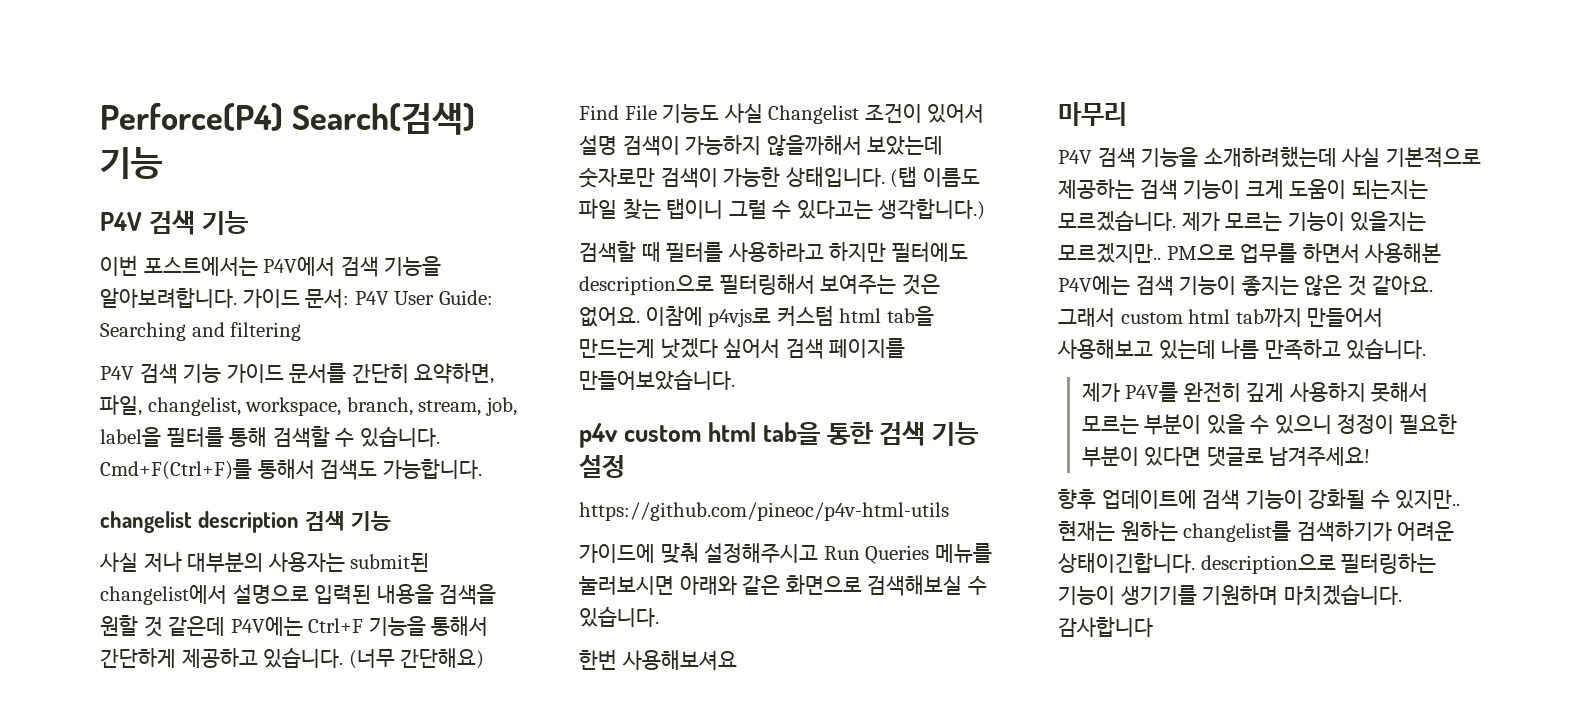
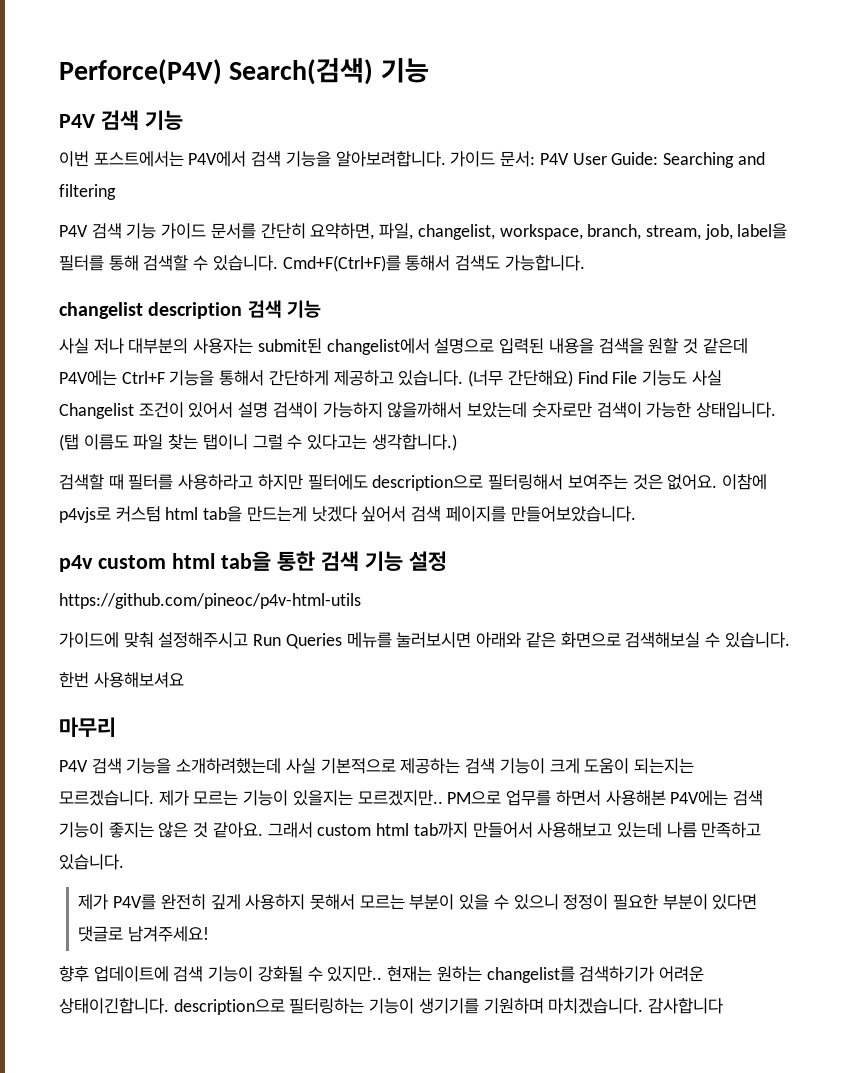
- Perforce(P4) Search(검색) 기능
+ Perforce(P4V) Search(검색) 기능

